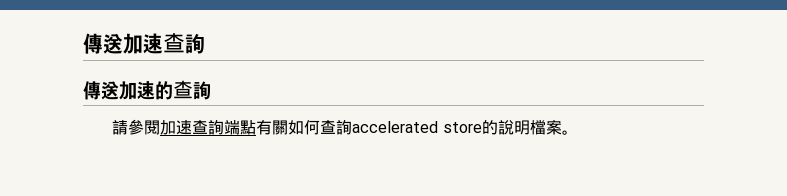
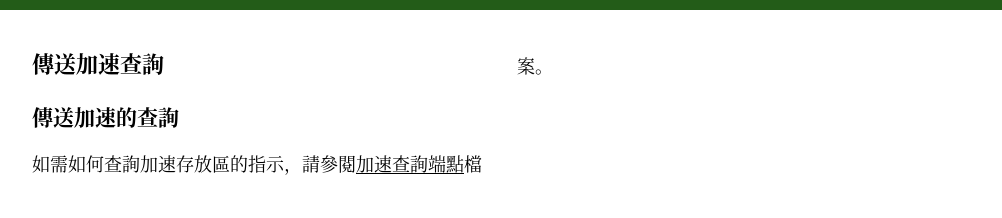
- 請參閱加速查詢端點有關如何查詢accelerated store的說明檔案。
+ 如需如何查詢加速存放區的指示，請參閱加速查詢端點檔案。

